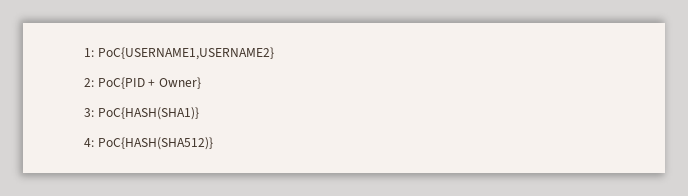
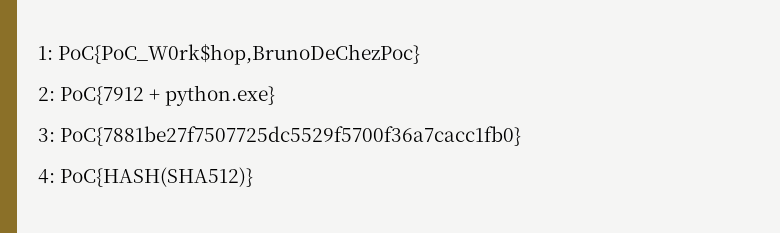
- 1: PoC{USERNAME1,USERNAME2}
+ 1: PoC{PoC_W0rk$hop,BrunoDeChezPoc}
- 2: PoC{PID + Owner}
+ 2: PoC{7912 + python.exe}
- 3: PoC{HASH(SHA1)}
+ 3: PoC{7881be27f7507725dc5529f5700f36a7cacc1fb0}

